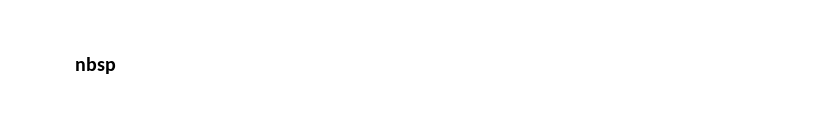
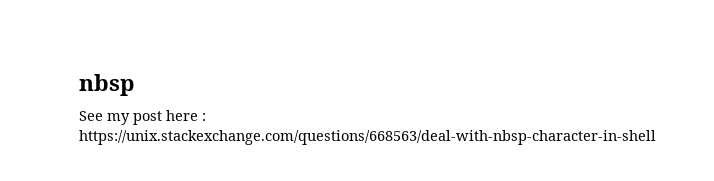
+ See my post here : https://unix.stackexchange.com/questions/668563/deal-with-nbsp-character-in-shell

